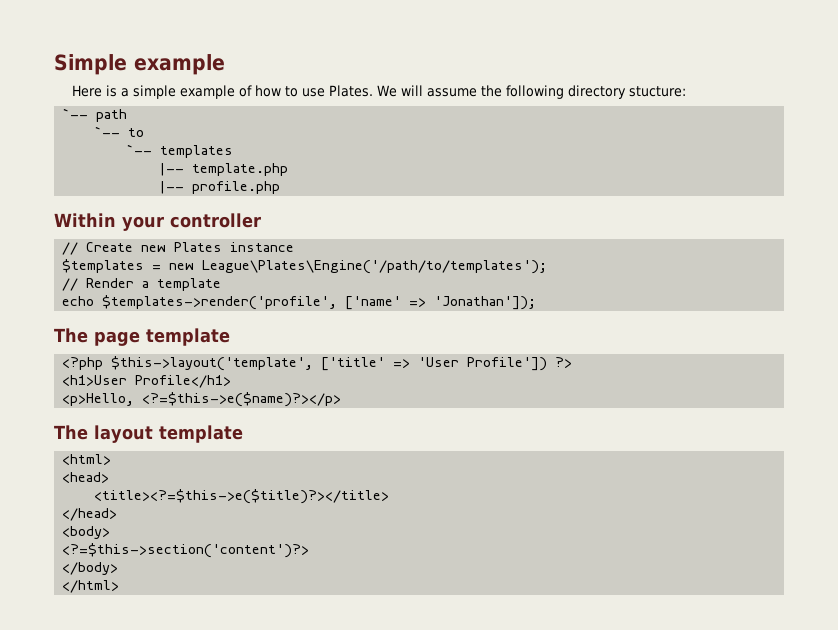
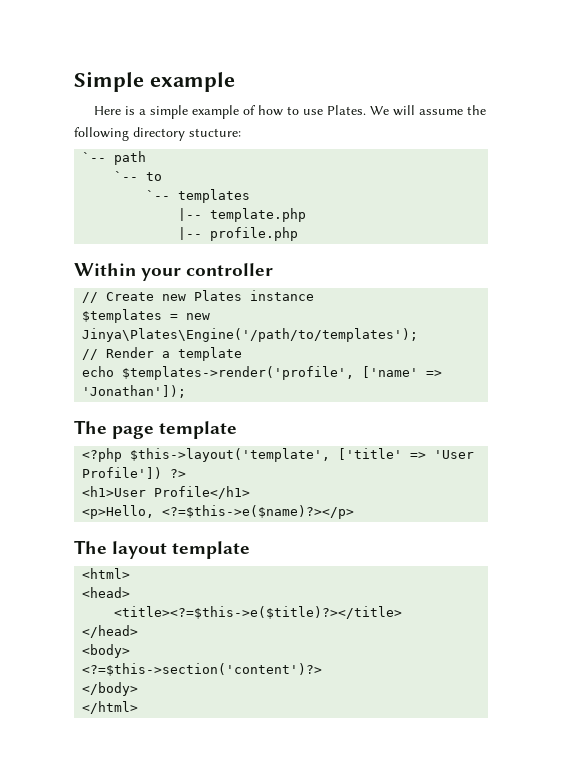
- $templates = new League\Plates\Engine('/path/to/templates');
+ $templates = new Jinya\Plates\Engine('/path/to/templates');

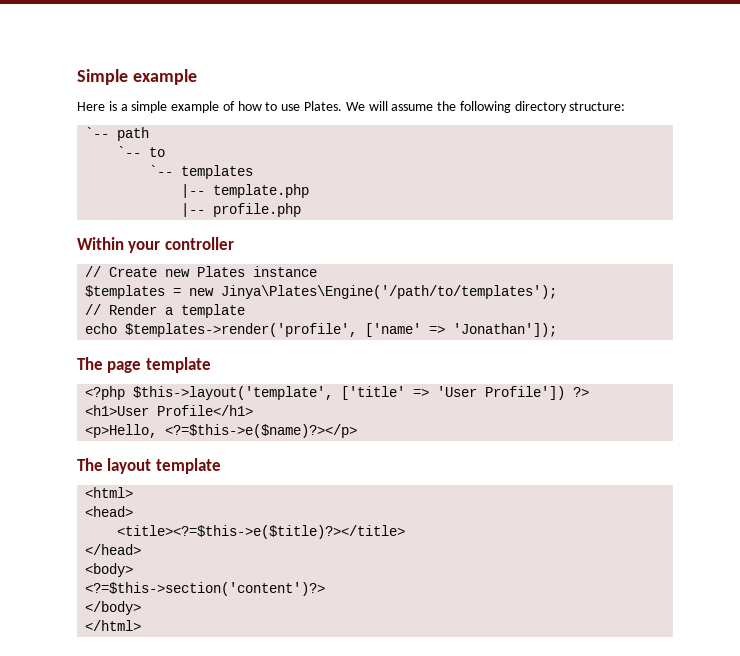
- We will assume the following directory stucture:
+ We will assume the following directory structure:

